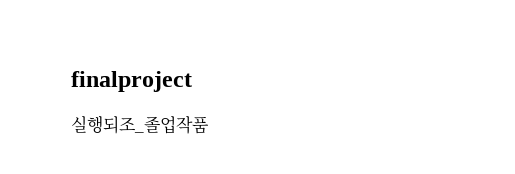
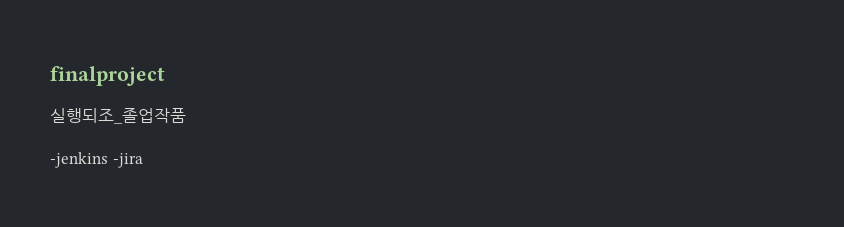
+ -jenkins -jira

